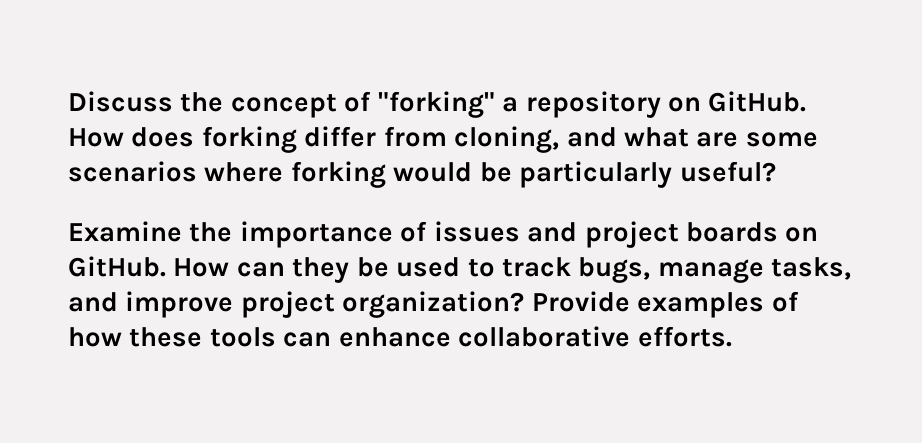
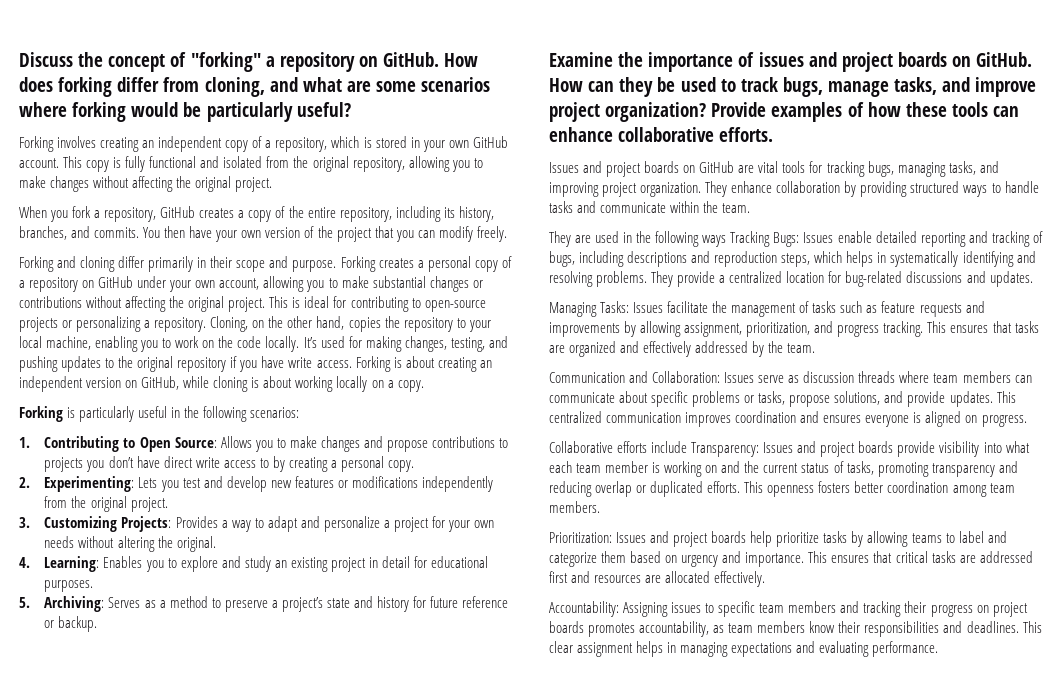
+ Forking involves creating an independent copy of a repository, which is stored in your own GitHub account. This copy is fully functional and isolated from the original repository, allowing you to make changes without affecting the original project.
+ When you fork a repository, GitHub creates a copy of the entire repository, including its history, branches, and commits. You then have your own version of the project that you can modify freely.
+ Forking and cloning differ primarily in their scope and purpose. Forking creates a personal copy of a repository on GitHub under your own account, allowing you to make substantial changes or contributions without affecting the original project. This is ideal for contributing to open-source projects or personalizing a repository. Cloning, on the other hand, copies the repository to your local machine, enabling you to work on the code locally. It’s used for making changes, testing, and pushing updates to the original repository if you have write access. Forking is about creating an independent version on GitHub, while cloning is about working locally on a copy.
+ Forking is particularly useful in the following scenarios:
+ 1. Contributing to Open Source: Allows you to make changes and propose contributions to projects you don’t have direct write access to by creating a personal copy.
+ 2. Experimenting: Lets you test and develop new features or modifications independently from the original project.
+ 3. Customizing Projects: Provides a way to adapt and personalize a project for your own needs without altering the original.
+ 4. Learning: Enables you to explore and study an existing project in detail for educational purposes.
+ 5. Archiving: Serves as a method to preserve a project’s state and history for future reference or backup.
+ Issues and project boards on GitHub are vital tools for tracking bugs, managing tasks, and improving project organization. They enhance collaboration by providing structured ways to handle tasks and communicate within the team.
+ They are used in the following ways Tracking Bugs: Issues enable detailed reporting and tracking of bugs, including descriptions and reproduction steps, which helps in systematically identifying and resolving problems. They provide a centralized location for bug-related discussions and updates.
+ Managing Tasks: Issues facilitate the management of tasks such as feature requests and improvements by allowing assignment, prioritization, and progress tracking. This ensures that tasks are organized and effectively addressed by the team.
+ Communication and Collaboration: Issues serve as discussion threads where team members can communicate about specific problems or tasks, propose solutions, and provide updates. This centralized communication improves coordination and ensures everyone is aligned on progress.
+ Collaborative efforts include Transparency: Issues and project boards provide visibility into what each team member is working on and the current status of tasks, promoting transparency and reducing overlap or duplicated efforts. This openness fosters better coordination among team members.
+ Prioritization: Issues and project boards help prioritize tasks by allowing teams to label and categorize them based on urgency and importance. This ensures that critical tasks are addressed first and resources are allocated effectively.
+ Accountability: Assigning issues to specific team members and tracking their progress on project boards promotes accountability, as team members know their responsibilities and deadlines. This clear assignment helps in managing expectations and evaluating performance.

